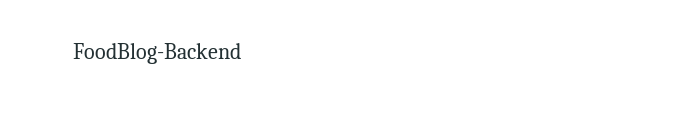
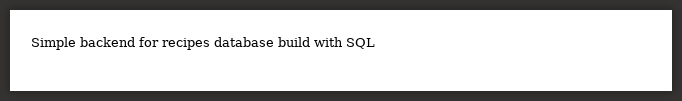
- FoodBlog-Backend
+ Simple backend for recipes database build with SQL

